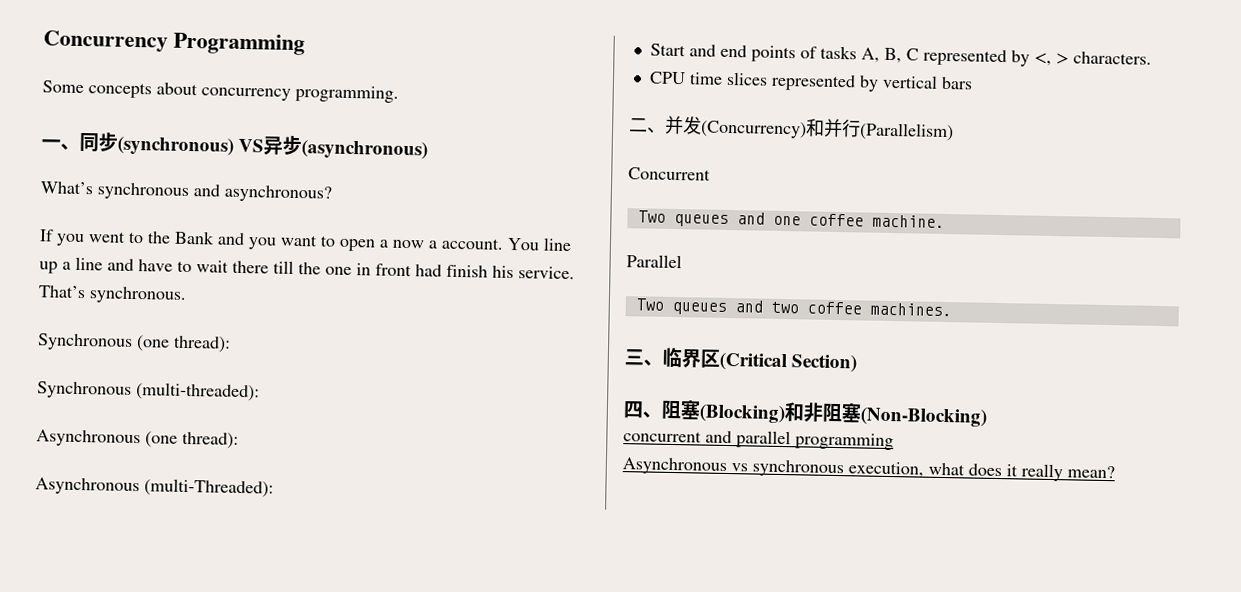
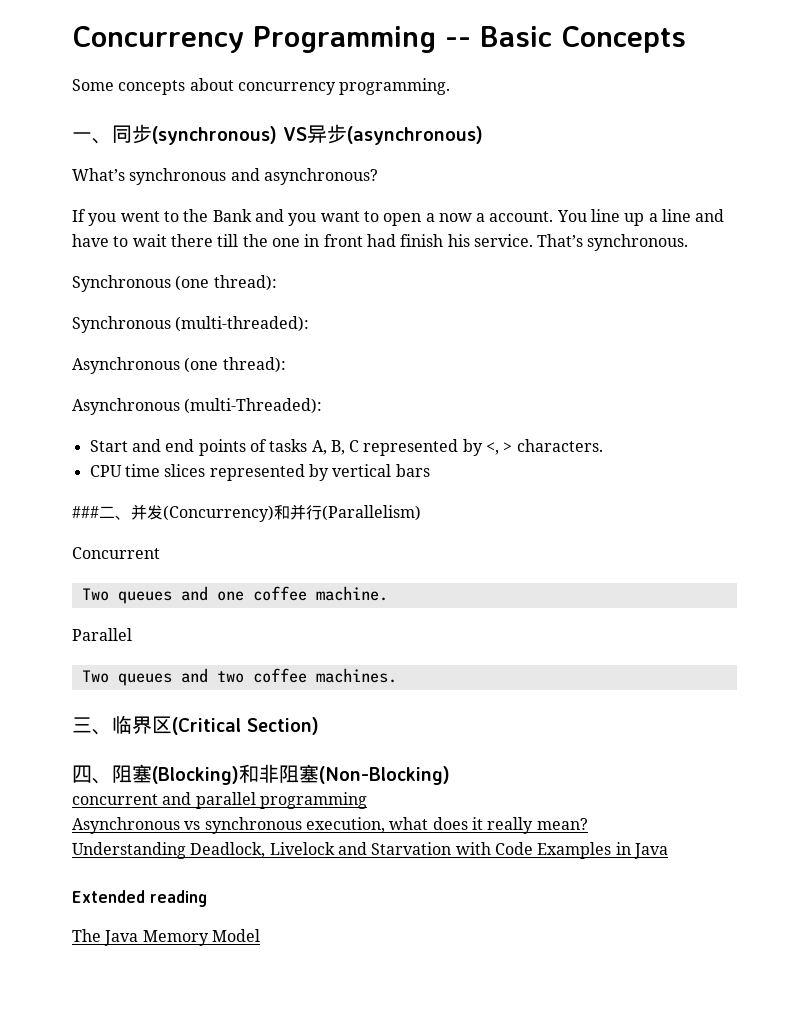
- Concurrency Programming
+ Concurrency Programming -- Basic Concepts
- 二、并发(Concurrency)和并行(Parallelism)
+ ###二、并发(Concurrency)和并行(Parallelism)
+ Understanding Deadlock, Livelock and Starvation with Code Examples in Java
+ Extended reading
+ The Java Memory Model

